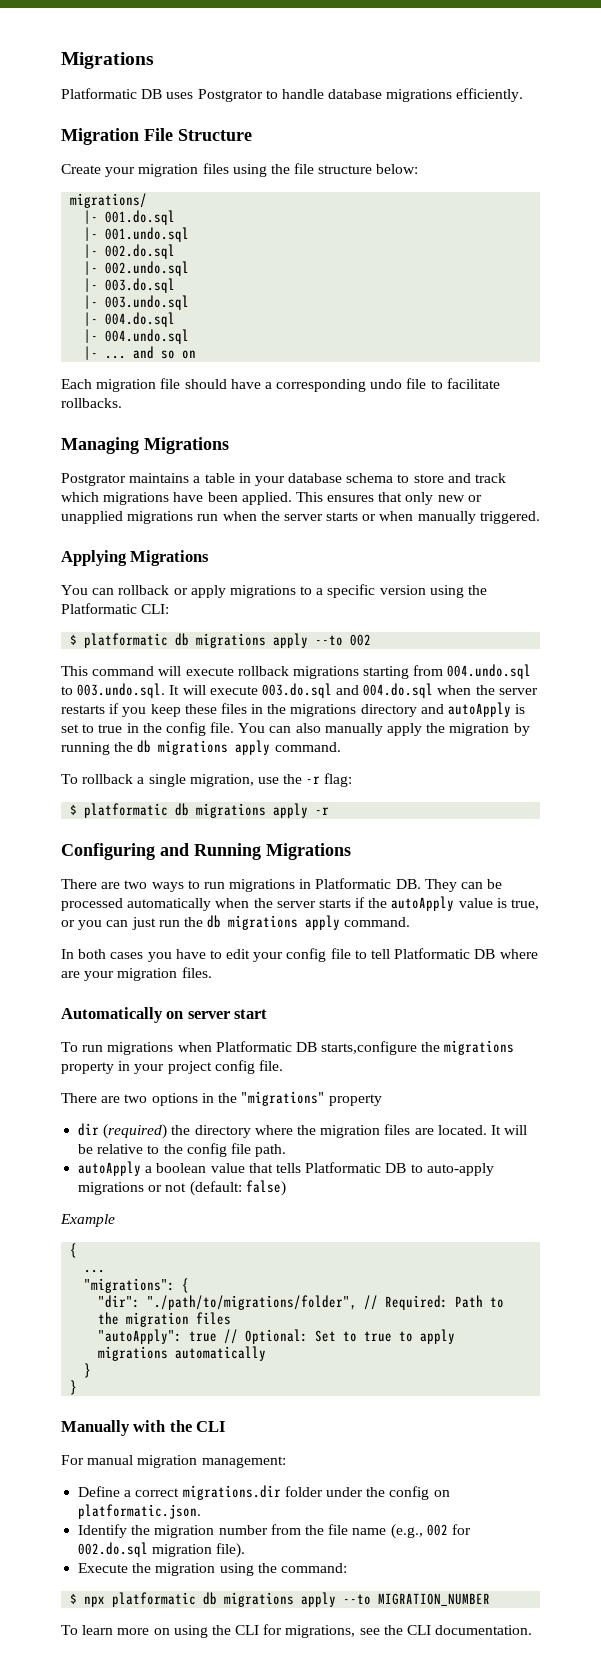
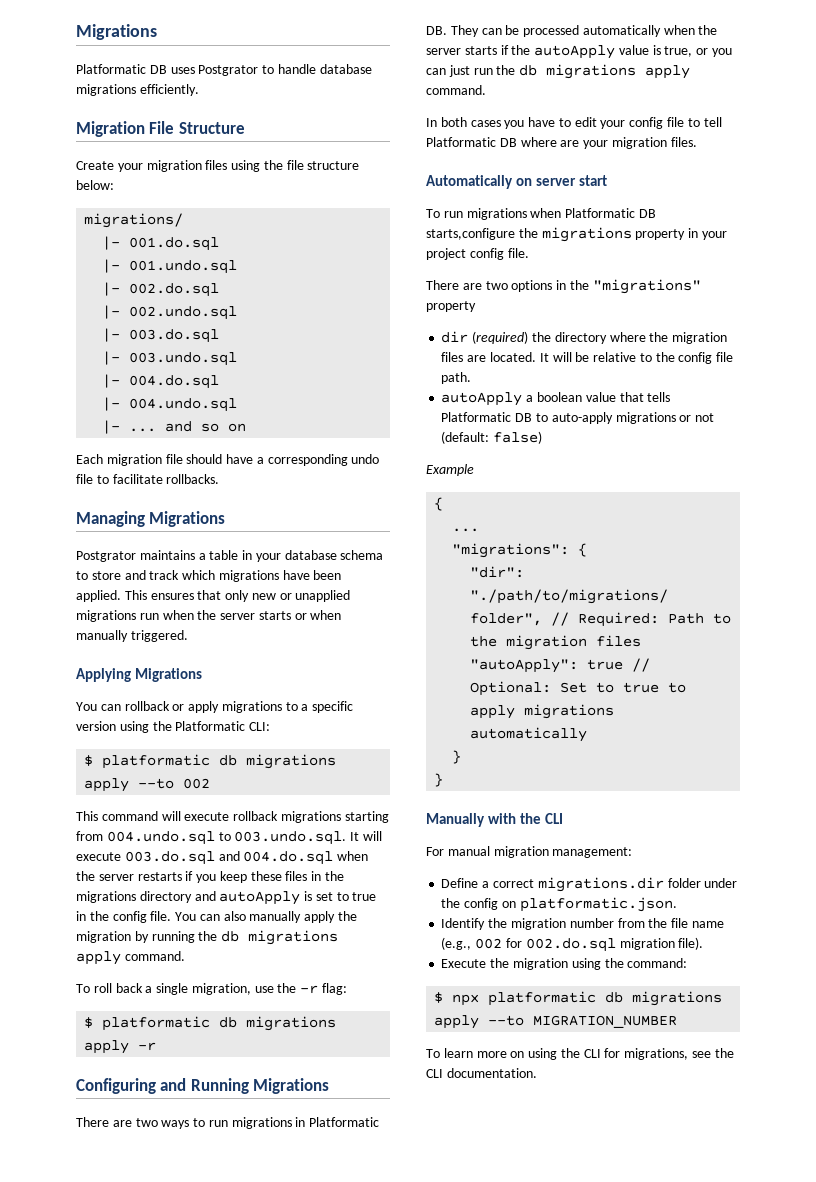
- To rollback a single migration, use the -r flag:
+ To roll back a single migration, use the -r flag:

